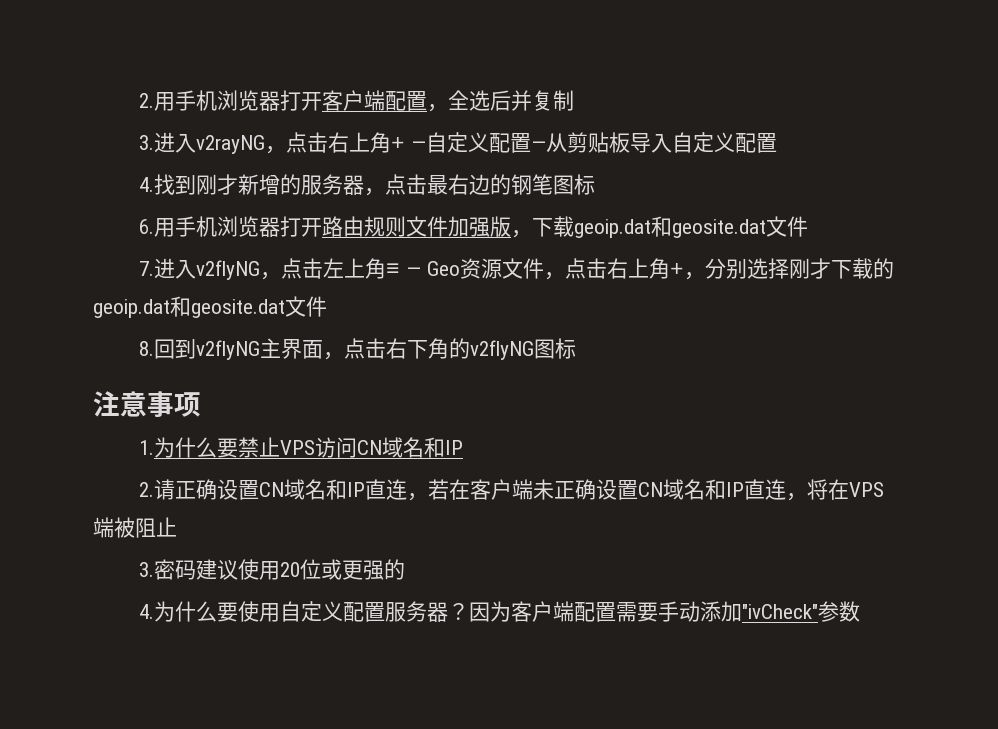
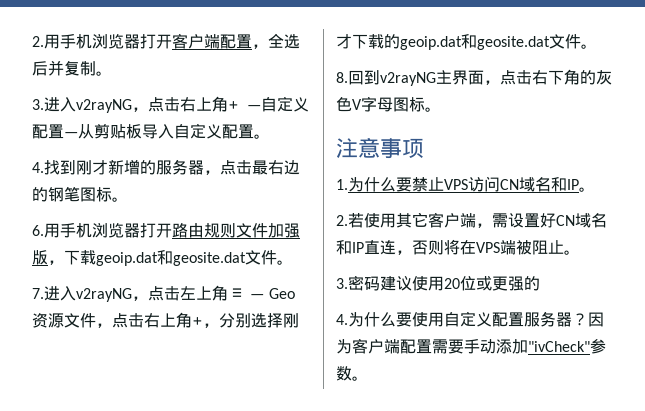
- 2.用手机浏览器打开客户端配置，全选后并复制
+ 2.用手机浏览器打开客户端配置，全选后并复制。
- 3.进入v2rayNG，点击右上角+ —自定义配置—从剪贴板导入自定义配置
+ 3.进入v2rayNG，点击右上角+ —自定义配置—从剪贴板导入自定义配置。
- 4.找到刚才新增的服务器，点击最右边的钢笔图标
+ 4.找到刚才新增的服务器，点击最右边的钢笔图标。
- 6.用手机浏览器打开路由规则文件加强版，下载geoip.dat和geosite.dat文件
+ 6.用手机浏览器打开路由规则文件加强版，下载geoip.dat和geosite.dat文件。
- 7.进入v2flyNG，点击左上角≡ — Geo资源文件，点击右上角+，分别选择刚才下载的geoip.dat和geosite.dat文件
+ 7.进入v2rayNG，点击左上角≡ — Geo资源文件，点击右上角+，分别选择刚才下载的geoip.dat和geosite.dat文件。
- 8.回到v2flyNG主界面，点击右下角的v2flyNG图标
+ 8.回到v2rayNG主界面，点击右下角的灰色V字母图标。
- 1.为什么要禁止VPS访问CN域名和IP
- 2.请正确设置CN域名和IP直连，若在客户端未正确设置CN域名和IP直连，将在VPS端被阻止
+ 1.为什么要禁止VPS访问CN域名和IP。
+ 2.若使用其它客户端，需设置好CN域名和IP直连，否则将在VPS端被阻止。
- 因为客户端配置需要手动添加"ivCheck"参数
+ 因为客户端配置需要手动添加"ivCheck"参数。

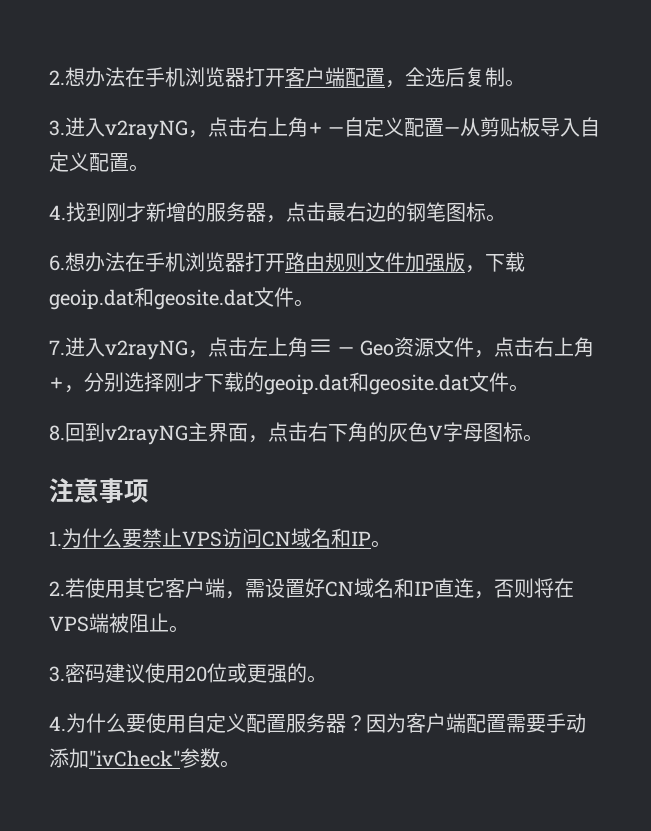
- 2.用手机浏览器打开客户端配置，全选后并复制。
+ 2.想办法在手机浏览器打开客户端配置，全选后复制。
- 6.用手机浏览器打开路由规则文件加强版，下载geoip.dat和geosite.dat文件。
+ 6.想办法在手机浏览器打开路由规则文件加强版，下载geoip.dat和geosite.dat文件。
- 3.密码建议使用20位或更强的
+ 3.密码建议使用20位或更强的。

